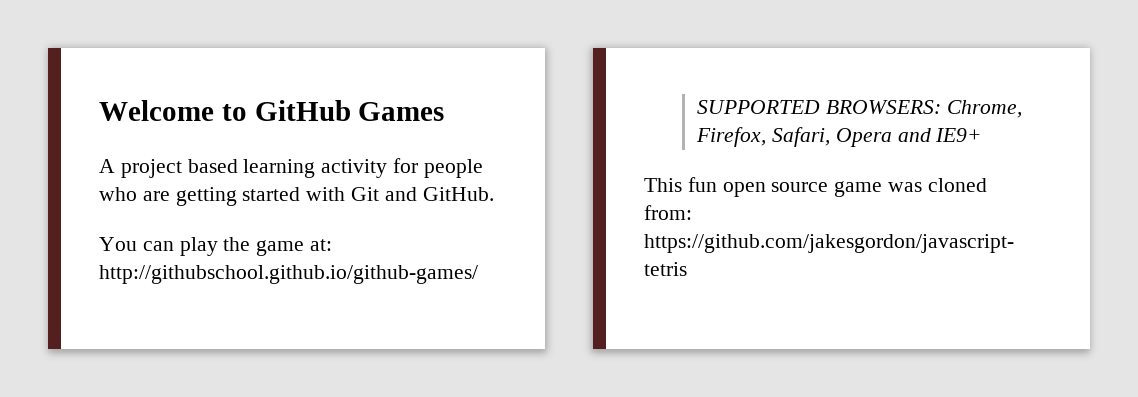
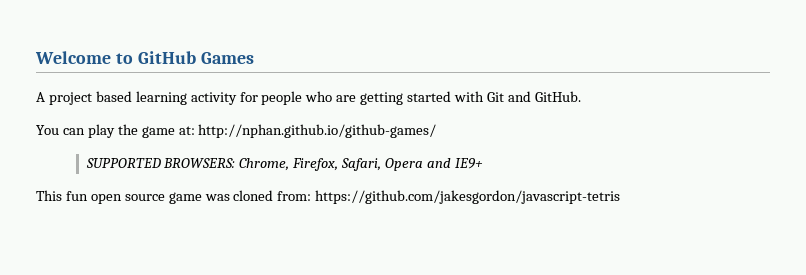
- You can play the game at: http://githubschool.github.io/github-games/
+ You can play the game at: http://nphan.github.io/github-games/

